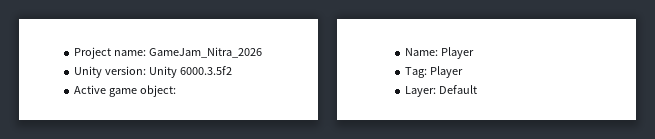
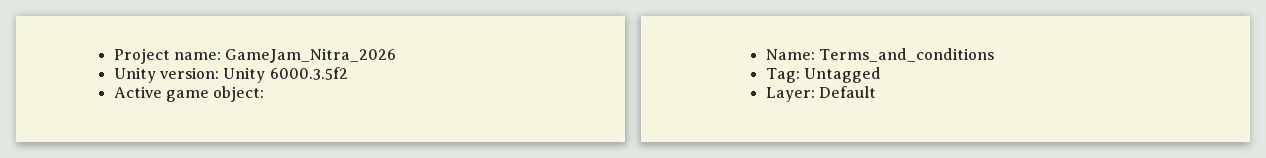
- Name: Player
+ Name: Terms_and_conditions
- Tag: Player
+ Tag: Untagged

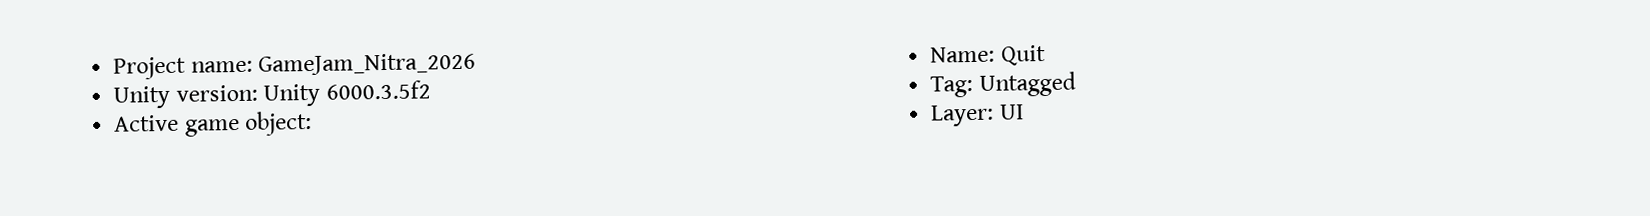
- Name: Terms_and_conditions
+ Name: Quit
- Layer: Default
+ Layer: UI

